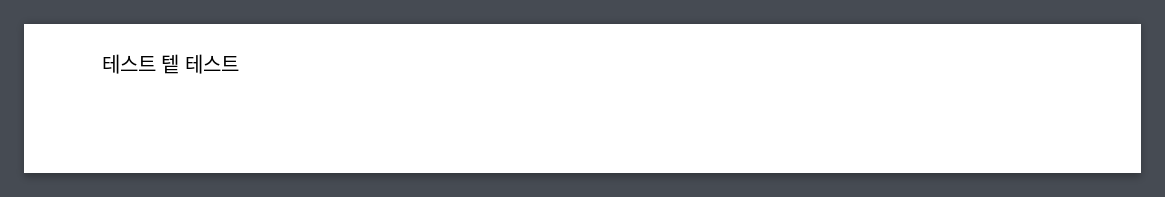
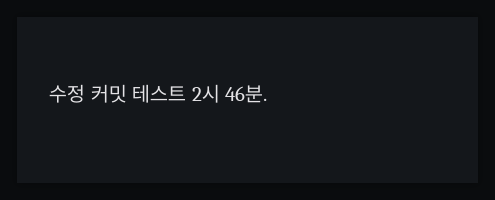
- 테스트 텥 테스트
+ 수정 커밋 테스트 2시 46분.

